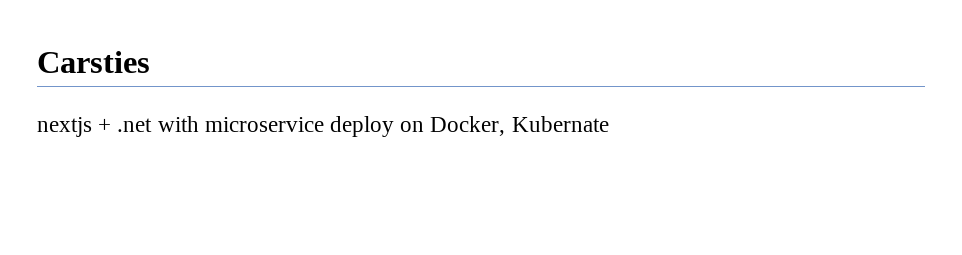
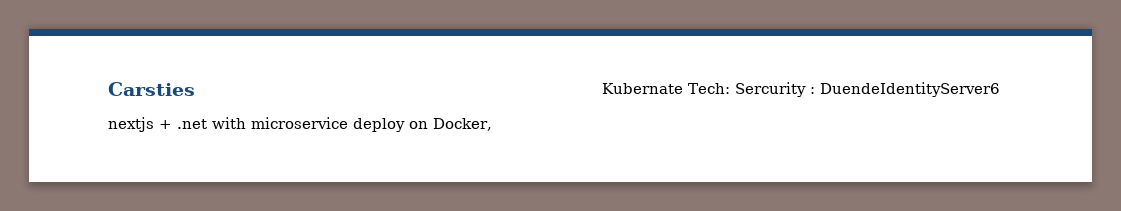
- nextjs + .net with microservice deploy on Docker, Kubernate
+ nextjs + .net with microservice deploy on Docker, Kubernate Tech: Sercurity : DuendeIdentityServer6

